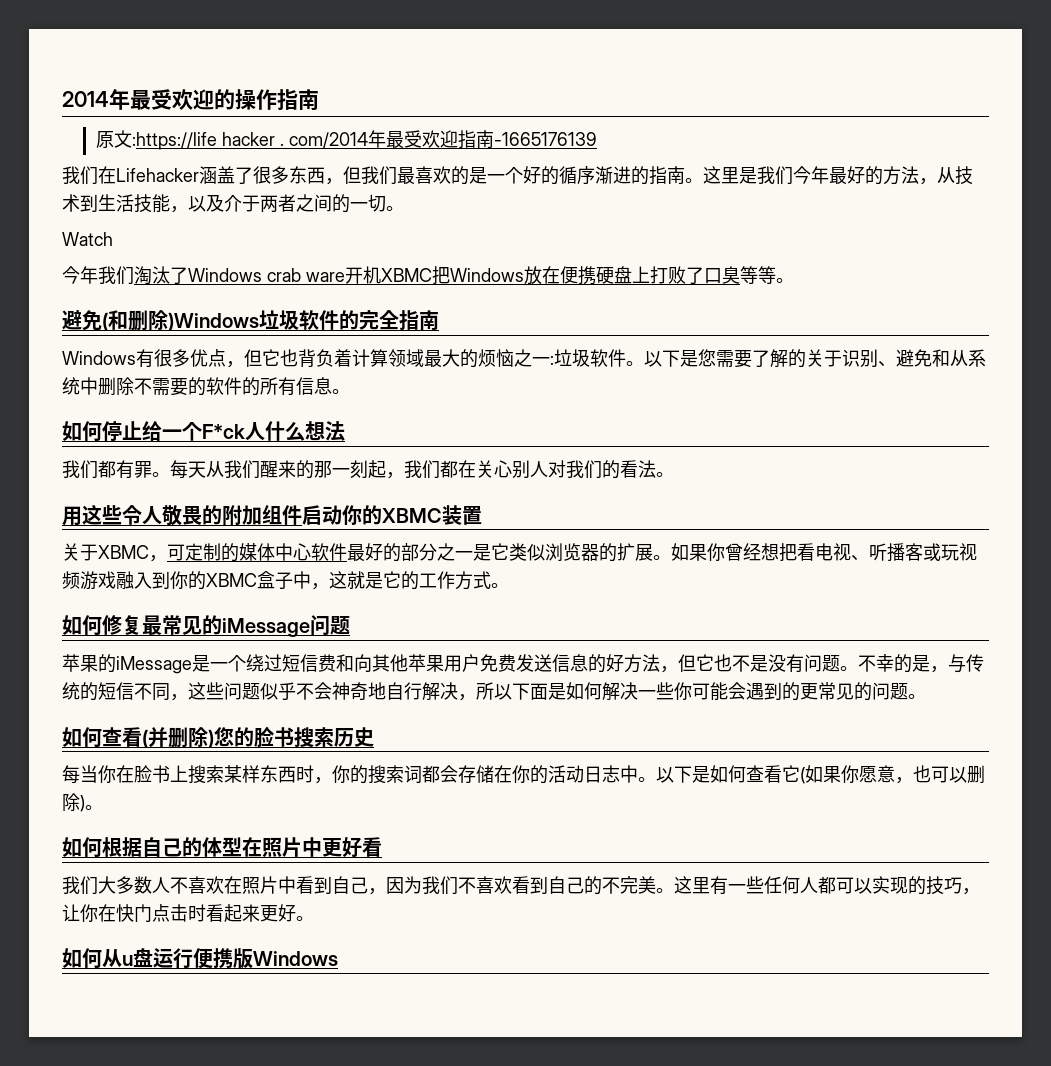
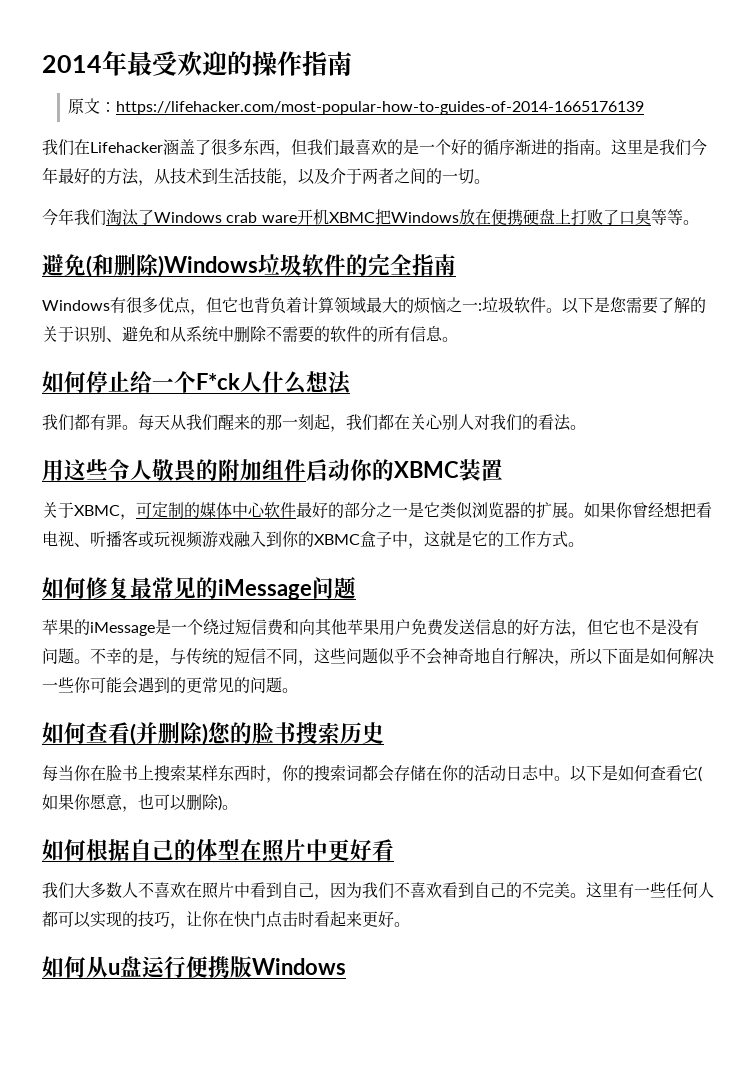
- 原文:https://life hacker . com/2014年最受欢迎指南-1665176139
+ 原文：https://lifehacker.com/most-popular-how-to-guides-of-2014-1665176139
- Watch

